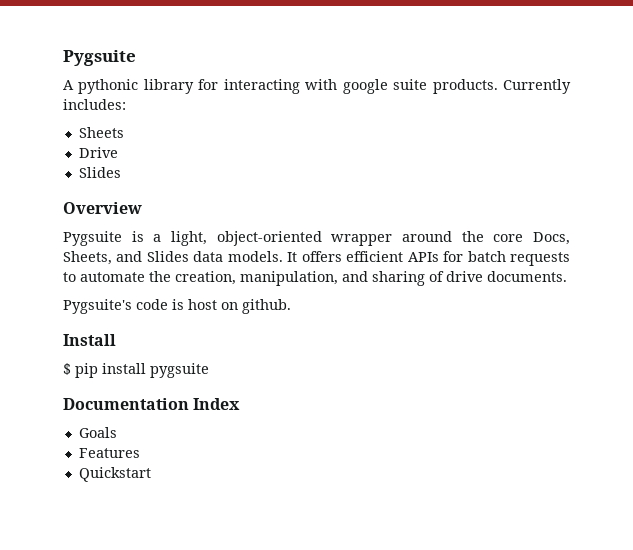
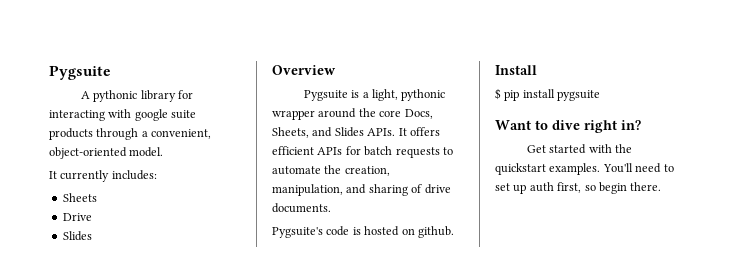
- A pythonic library for interacting with google suite products. Currently includes:
+ A pythonic library for interacting with google suite products through a convenient, object-oriented model.
+ It currently includes:
- Pygsuite is a light, object-oriented wrapper around the core Docs, Sheets, and Slides data models.
+ Pygsuite is a light, pythonic wrapper around the core Docs, Sheets, and Slides APIs.
- Pygsuite's code is host on github.
+ Pygsuite's code is hosted on github.
- Documentation Index
- Goals
- Features
- Quickstart
+ Want to dive right in?
+ Get started with the quickstart examples. You'll need to set up auth first, so begin there.

